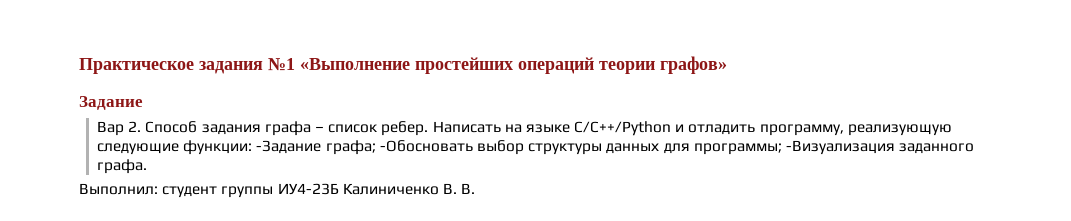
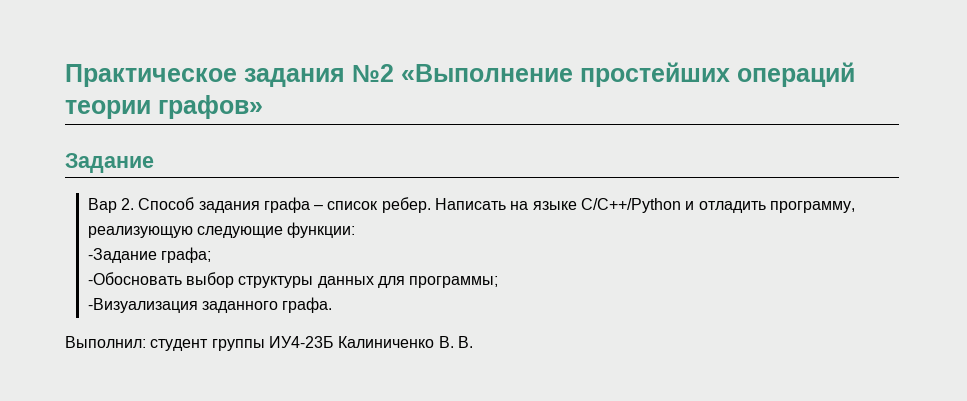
- Практическое задания №1 «Выполнение простейших операций теории графов»
+ Практическое задания №2 «Выполнение простейших операций теории графов»
- Написать на языке С/C++/Python и отладить программу, реализующую следующие функции: -Задание графа; -Обосновать выбор структуры данных для программы; -Визуализация заданного графа.
+ Написать на языке С/C++/Python и отладить программу, реализующую следующие функции:
+ -Задание графа;
+ -Обосновать выбор структуры данных для программы;
+ -Визуализация заданного графа.

